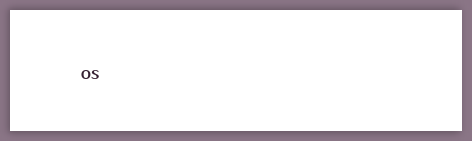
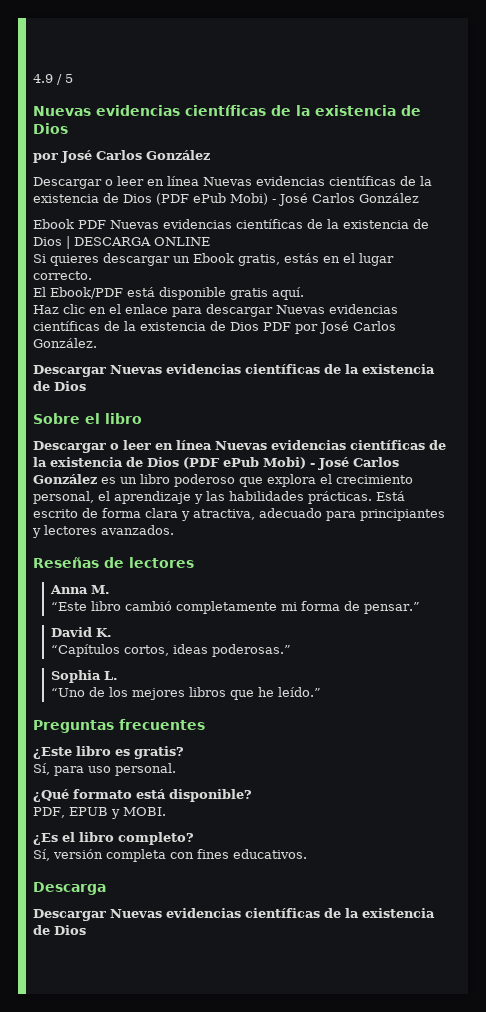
- os
+ 4.9 / 5
+ Nuevas evidencias científicas de la existencia de Dios
+ por José Carlos González
+ Descargar o leer en línea Nuevas evidencias científicas de la existencia de Dios (PDF ePub Mobi) - José Carlos González
+ Ebook PDF Nuevas evidencias científicas de la existencia de Dios | DESCARGA ONLINE
+ Si quieres descargar un Ebook gratis, estás en el lugar correcto.
+ El Ebook/PDF está disponible gratis aquí.
+ Haz clic en el enlace para descargar Nuevas evidencias científicas de la existencia de Dios PDF por José Carlos González.
+ Descargar Nuevas evidencias científicas de la existencia de Dios
+ Sobre el libro
+ Descargar o leer en línea Nuevas evidencias científicas de la existencia de Dios (PDF ePub Mobi) - José Carlos González es un libro poderoso que explora el crecimiento personal, el aprendizaje y las habilidades prácticas. Está escrito de forma clara y atractiva, adecuado para principiantes y lectores avanzados.
+ Reseñas de lectores
+ Anna M.
+ “Este libro cambió completamente mi forma de pensar.”
+ David K.
+ “Capítulos cortos, ideas poderosas.”
+ Sophia L.
+ “Uno de los mejores libros que he leído.”
+ Preguntas frecuentes
+ ¿Este libro es gratis?
+ Sí, para uso personal.
+ ¿Qué formato está disponible?
+ PDF, EPUB y MOBI.
+ ¿Es el libro completo?
+ Sí, versión completa con fines educativos.
+ Descarga
+ Descargar Nuevas evidencias científicas de la existencia de Dios

